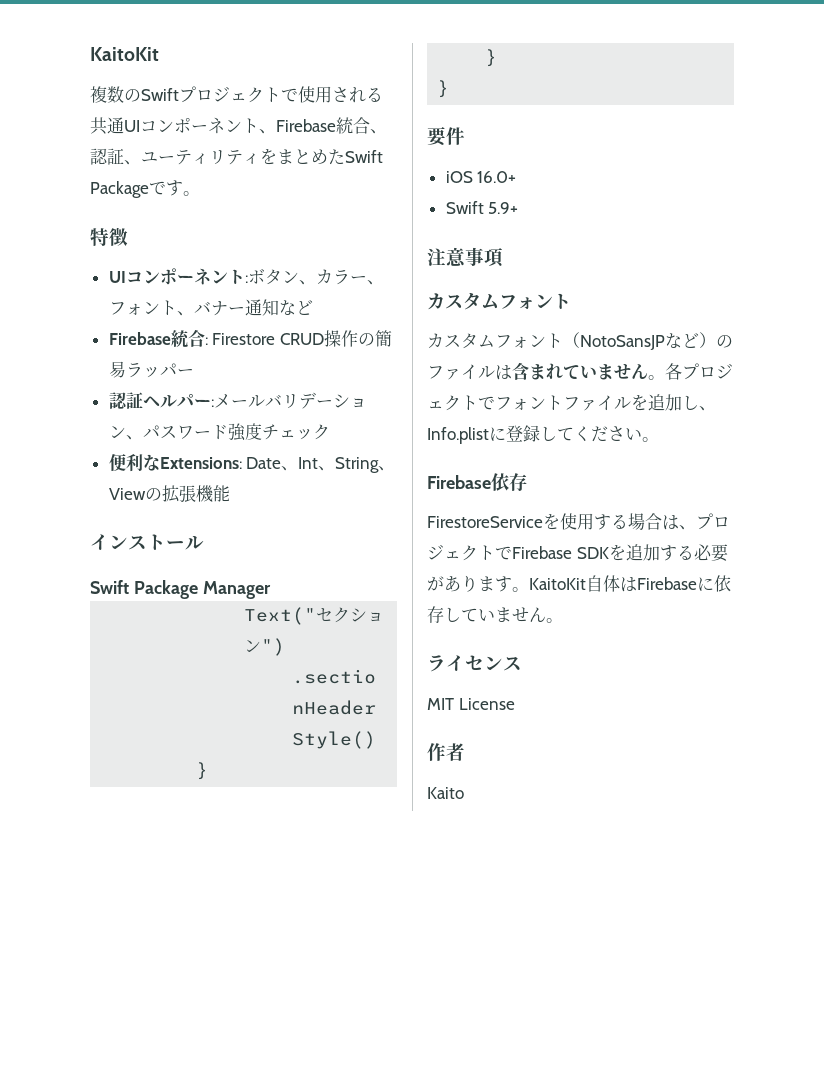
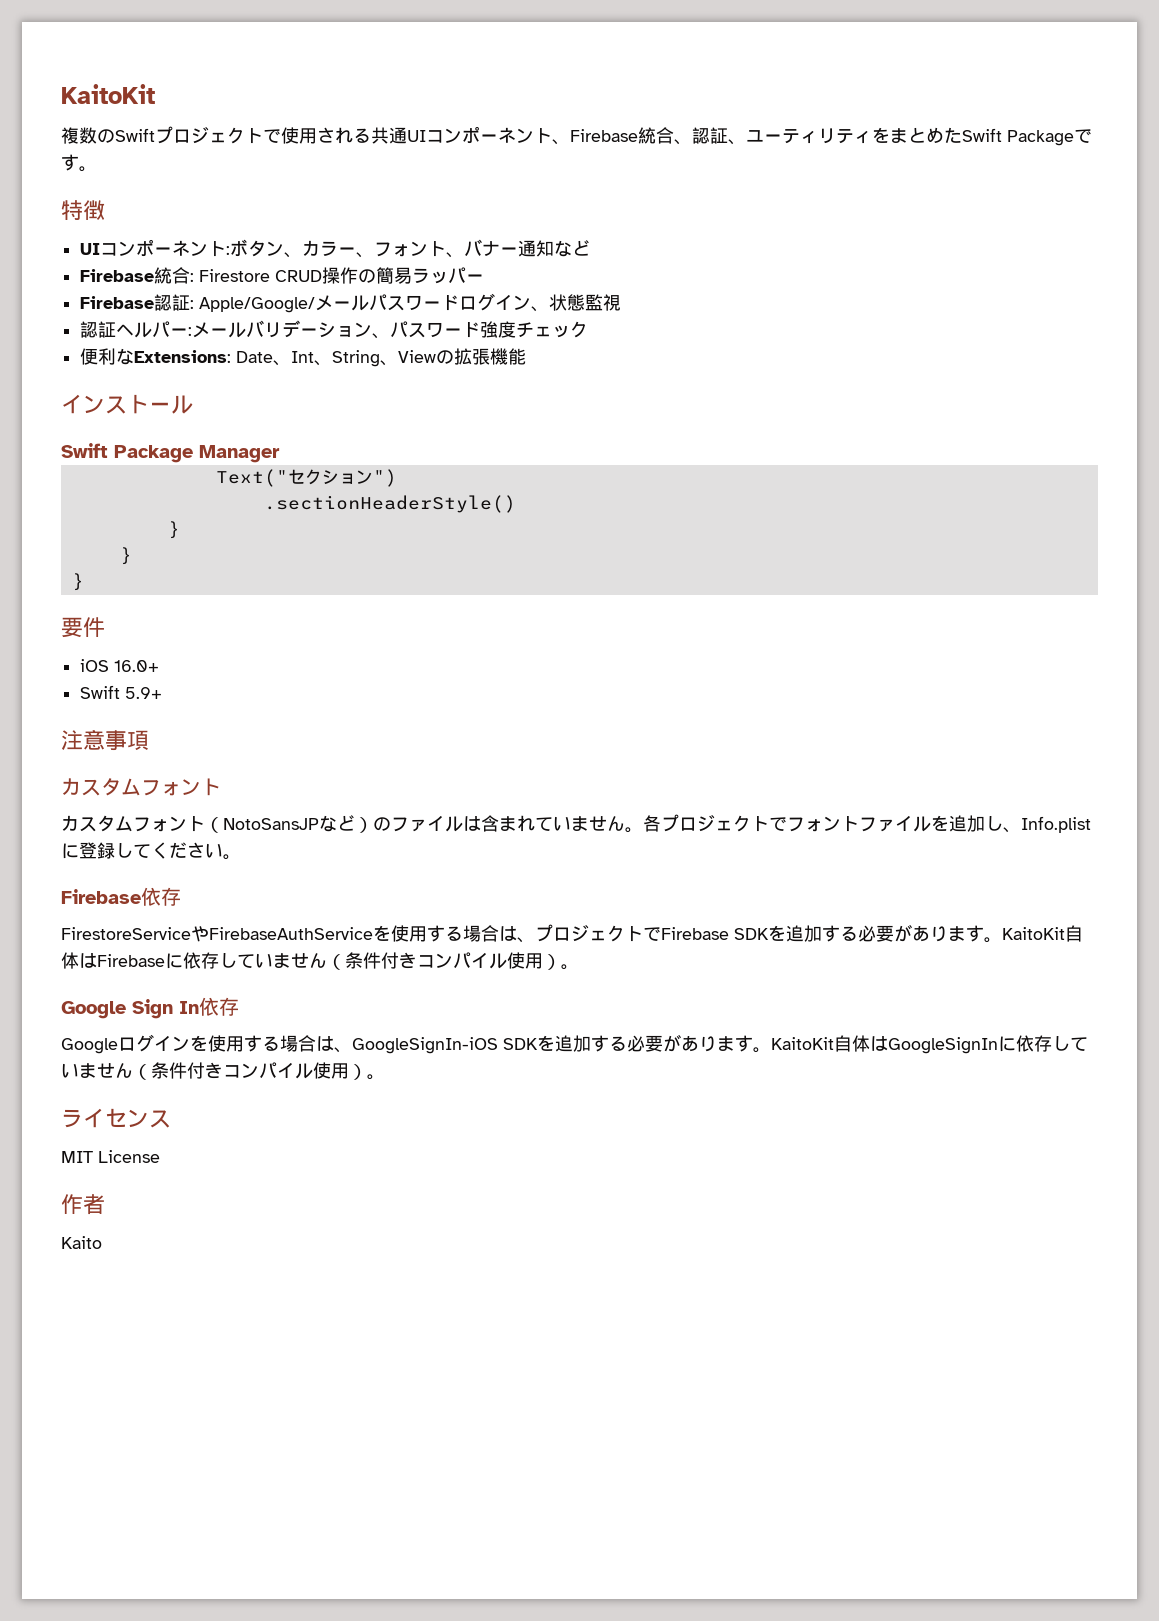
+ Firebase認証: Apple/Google/メールパスワードログイン、状態監視
- FirestoreServiceを使用する場合は、プロジェクトでFirebase SDKを追加する必要があります。
+ FirestoreServiceやFirebaseAuthServiceを使用する場合は、プロジェクトでFirebase SDKを追加する必要があります。
- KaitoKit自体はFirebaseに依存していません。
+ KaitoKit自体はFirebaseに依存していません（条件付きコンパイル使用）。
+ Google Sign In依存
+ Googleログインを使用する場合は、GoogleSignIn-iOS SDKを追加する必要があります。KaitoKit自体はGoogleSignInに依存していません（条件付きコンパイル使用）。

